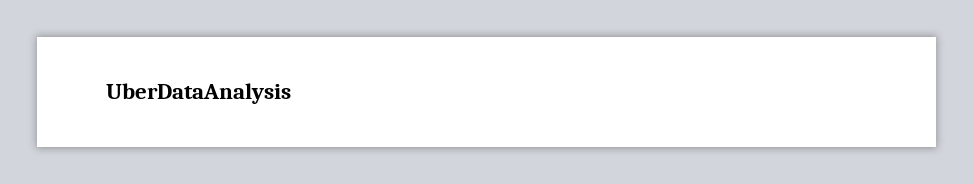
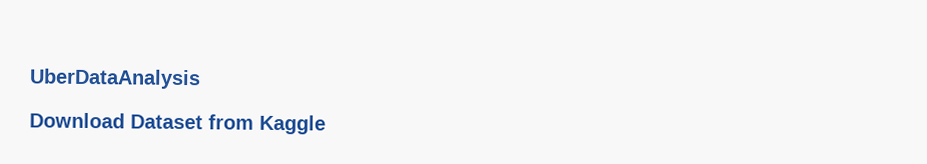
+ Download Dataset from Kaggle

